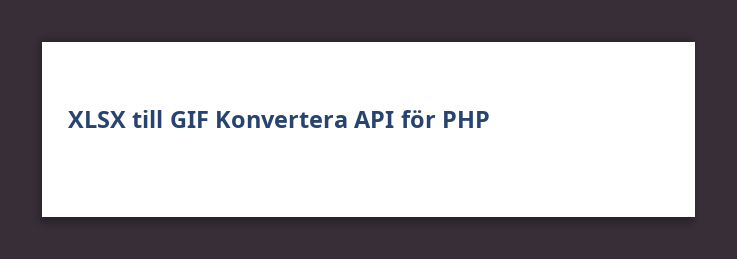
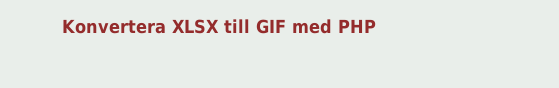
- XLSX till GIF Konvertera API för PHP
+ Konvertera XLSX till GIF med PHP

